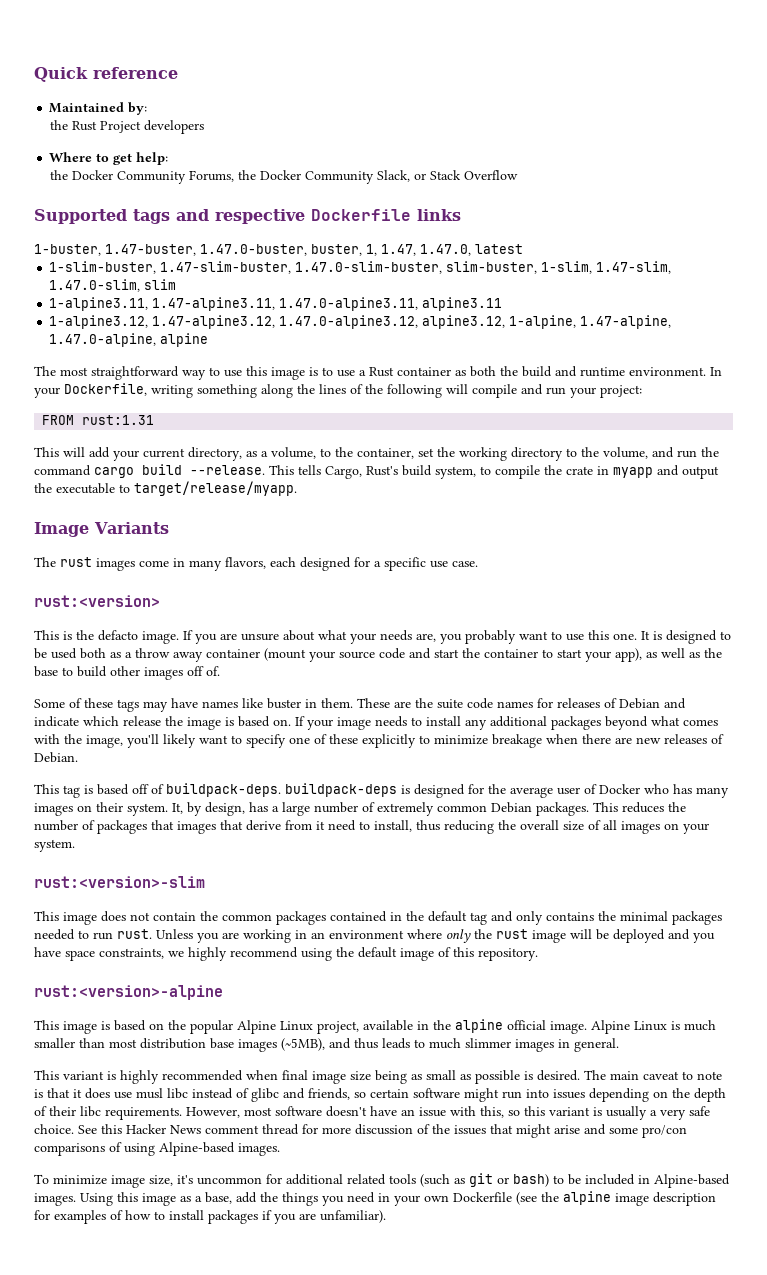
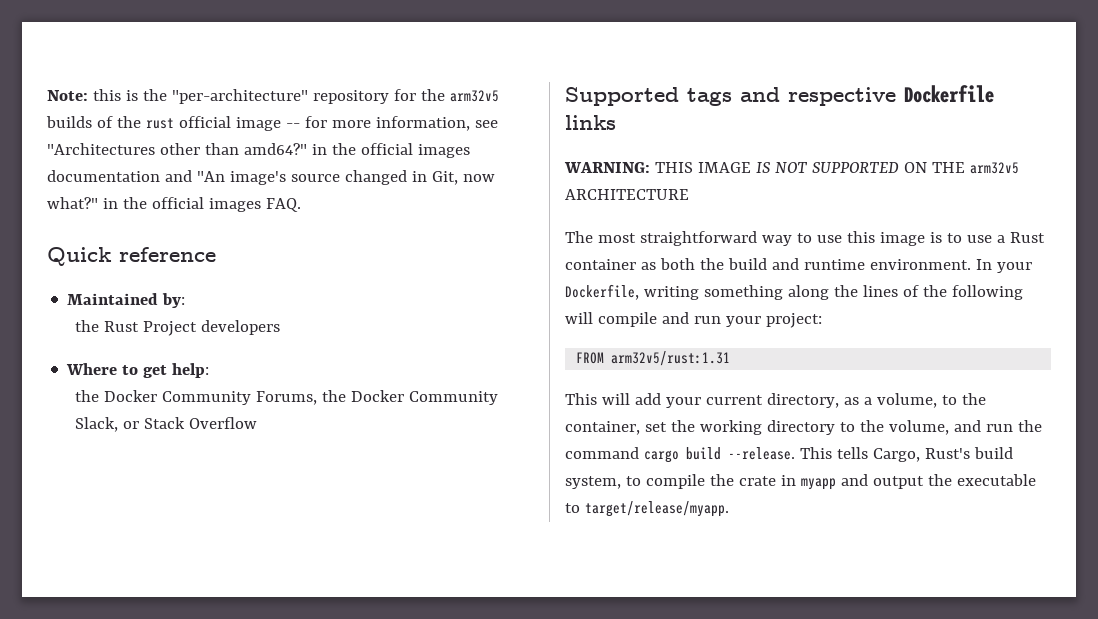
+ Note: this is the "per-architecture" repository for the arm32v5 builds of the rust official image -- for more information, see "Architectures other than amd64?" in the official images documentation and "An image's source changed in Git, now what?" in the official images FAQ.
- 1-buster, 1.47-buster, 1.47.0-buster, buster, 1, 1.47, 1.47.0, latest
- 1-slim-buster, 1.47-slim-buster, 1.47.0-slim-buster, slim-buster, 1-slim, 1.47-slim, 1.47.0-slim, slim
- 1-alpine3.11, 1.47-alpine3.11, 1.47.0-alpine3.11, alpine3.11
- 1-alpine3.12, 1.47-alpine3.12, 1.47.0-alpine3.12, alpine3.12, 1-alpine, 1.47-alpine, 1.47.0-alpine, alpine
+ WARNING: THIS IMAGE IS NOT SUPPORTED ON THE arm32v5 ARCHITECTURE
- FROM rust:1.31
+ FROM arm32v5/rust:1.31
- Image Variants
- The rust images come in many flavors, each designed for a specific use case.
- rust:<version>
- This is the defacto image. If you are unsure about what your needs are, you probably want to use this one. It is designed to be used both as a throw away container (mount your source code and start the container to start your app), as well as the base to build other images off of.
- Some of these tags may have names like buster in them. These are the suite code names for releases of Debian and indicate which release the image is based on. If your image needs to install any additional packages beyond what comes with the image, you'll likely want to specify one of these explicitly to minimize breakage when there are new releases of Debian.
- This tag is based off of buildpack-deps. buildpack-deps is designed for the average user of Docker who has many images on their system. It, by design, has a large number of extremely common Debian packages. This reduces the number of packages that images that derive from it need to install, thus reducing the overall size of all images on your system.
- rust:<version>-slim
- This image does not contain the common packages contained in the default tag and only contains the minimal packages needed to run rust. Unless you are working in an environment where only the rust image will be deployed and you have space constraints, we highly recommend using the default image of this repository.
- rust:<version>-alpine
- This image is based on the popular Alpine Linux project, available in the alpine official image. Alpine Linux is much smaller than most distribution base images (~5MB), and thus leads to much slimmer images in general.
- This variant is highly recommended when final image size being as small as possible is desired. The main caveat to note is that it does use musl libc instead of glibc and friends, so certain software might run into issues depending on the depth of their libc requirements. However, most software doesn't have an issue with this, so this variant is usually a very safe choice. See this Hacker News comment thread for more discussion of the issues that might arise and some pro/con comparisons of using Alpine-based images.
- To minimize image size, it's uncommon for additional related tools (such as git or bash) to be included in Alpine-based images. Using this image as a base, add the things you need in your own Dockerfile (see the alpine image description for examples of how to install packages if you are unfamiliar).

